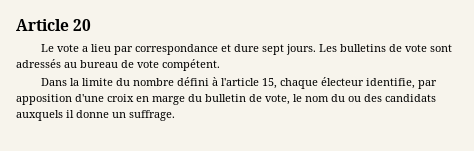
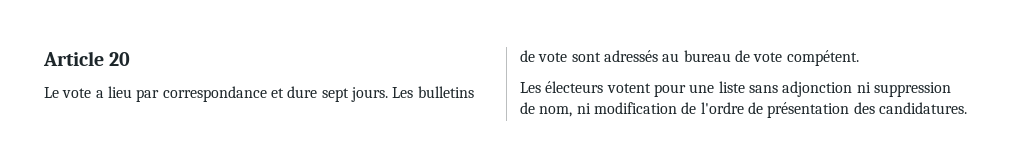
- Dans la limite du nombre défini à l'article 15, chaque électeur identifie, par apposition d'une croix en marge du bulletin de vote, le nom du ou des candidats auxquels il donne un suffrage.
+ Les électeurs votent pour une liste sans adjonction ni suppression de nom, ni modification de l'ordre de présentation des candidatures.

